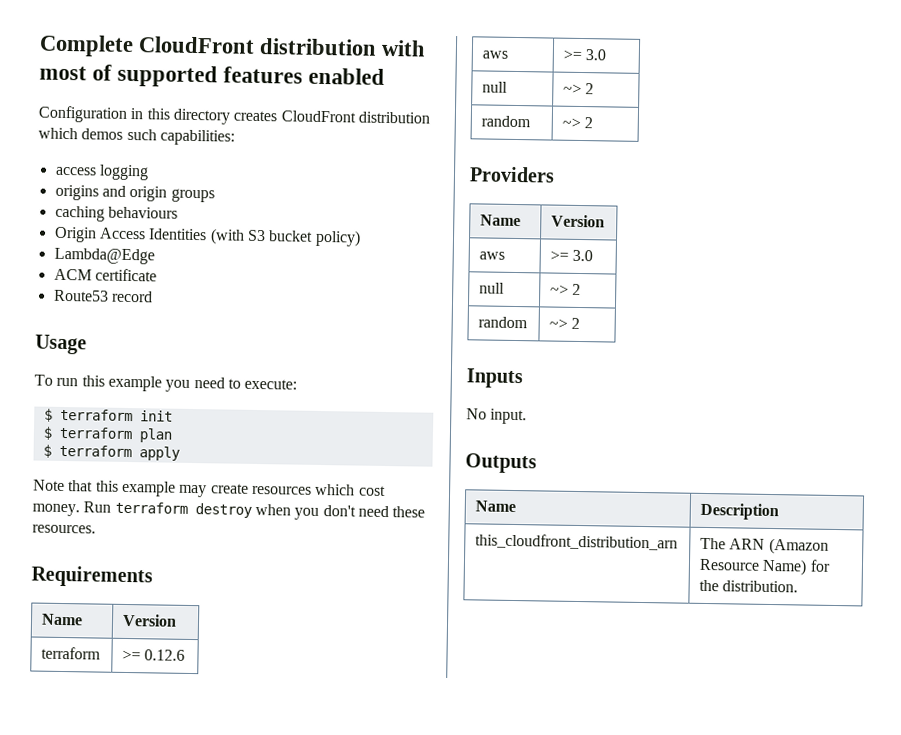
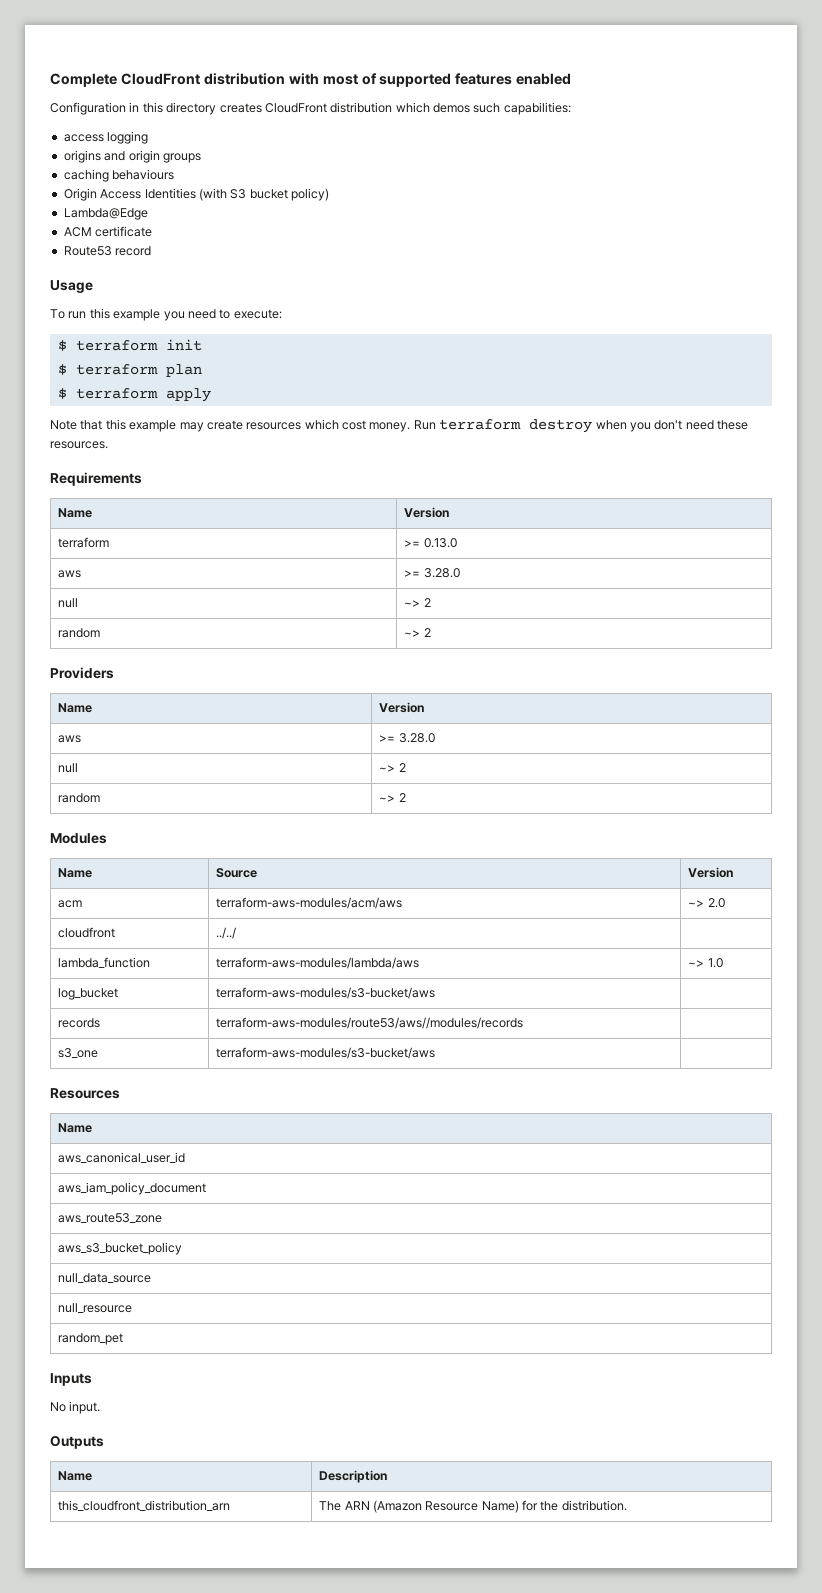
- terraform | >= 0.12.6
- aws | >= 3.0
+ terraform | >= 0.13.0
+ aws | >= 3.28.0
  Providers
  Name | Version
- aws | >= 3.0
+ aws | >= 3.28.0
  null | ~> 2
  random | ~> 2
+ Modules
+ Name | Source | Version
+ acm | terraform-aws-modules/acm/aws | ~> 2.0
+ cloudfront | ../../ |
+ lambda_function | terraform-aws-modules/lambda/aws | ~> 1.0
+ log_bucket | terraform-aws-modules/s3-bucket/aws |
+ records | terraform-aws-modules/route53/aws//modules/records |
+ s3_one | terraform-aws-modules/s3-bucket/aws |
+ Resources
+ Name
+ aws_canonical_user_id
+ aws_iam_policy_document
+ aws_route53_zone
+ aws_s3_bucket_policy
+ null_data_source
+ null_resource
+ random_pet

